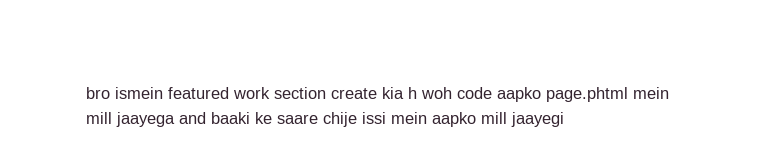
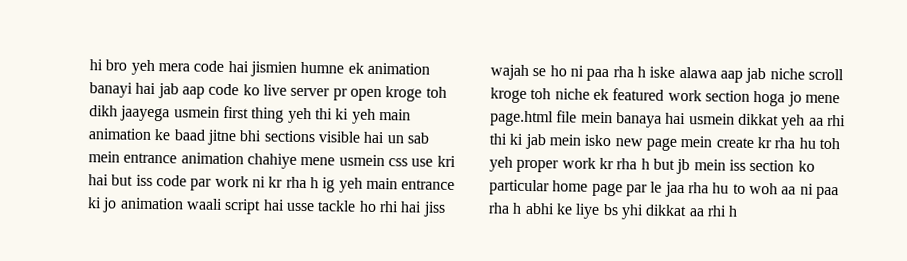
- bro ismein featured work section create kia h woh code aapko page.phtml mein mill jaayega and baaki ke saare chije issi mein aapko mill jaayegi
+ hi bro yeh mera code hai jismien humne ek animation banayi hai jab aap code ko live server pr open kroge toh dikh jaayega usmein first thing yeh thi ki yeh main animation ke baad jitne bhi sections visible hai un sab mein entrance animation chahiye mene usmein css use kri hai but iss code par work ni kr rha h ig yeh main entrance ki jo animation waali script hai usse tackle ho rhi hai jiss wajah se ho ni paa rha h iske alawa aap jab niche scroll kroge toh niche ek featured work section hoga jo mene page.html file mein banaya hai usmein dikkat yeh aa rhi thi ki jab mein isko new page mein create kr rha hu toh yeh proper work kr rha h but jb mein iss section ko particular home page par le jaa rha hu to woh aa ni paa rha h abhi ke liye bs yhi dikkat aa rhi h

